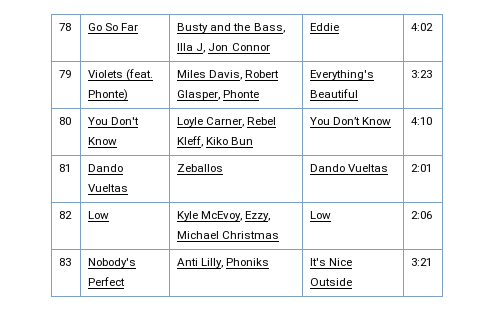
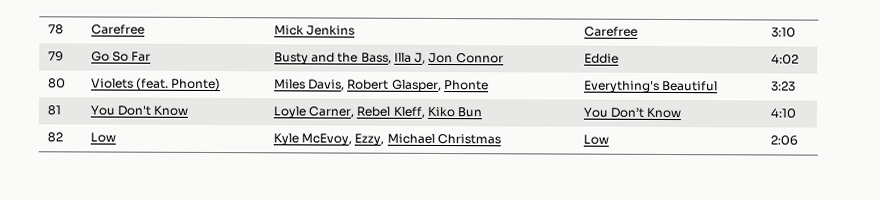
- 78 | Go So Far | Busty and the Bass, Illa J, Jon Connor | Eddie | 4:02
+ 78 | Carefree | Mick Jenkins | Carefree | 3:10
+ 79 | Go So Far | Busty and the Bass, Illa J, Jon Connor | Eddie | 4:02
- 79 | Violets (feat. Phonte) | Miles Davis, Robert Glasper, Phonte | Everything's Beautiful | 3:23
+ 80 | Violets (feat. Phonte) | Miles Davis, Robert Glasper, Phonte | Everything's Beautiful | 3:23
- 80 | You Don't Know | Loyle Carner, Rebel Kleff, Kiko Bun | You Don’t Know | 4:10
+ 81 | You Don't Know | Loyle Carner, Rebel Kleff, Kiko Bun | You Don’t Know | 4:10
- 81 | Dando Vueltas | Zeballos | Dando Vueltas | 2:01
- 83 | Nobody's Perfect | Anti Lilly, Phoniks | It's Nice Outside | 3:21

